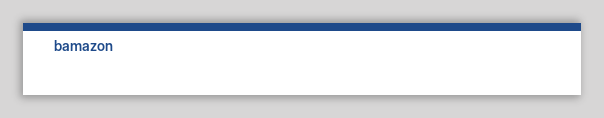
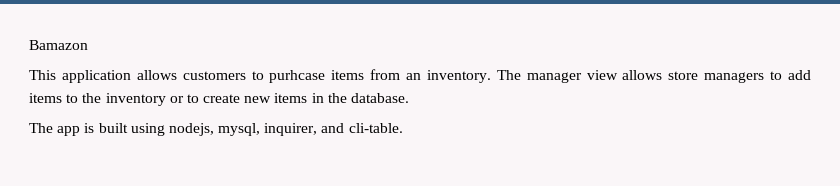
- bamazon
+ Bamazon
+ This application allows customers to purhcase items from an inventory. The manager view allows store managers to add items to the inventory or to create new items in the database.
+ The app is built using nodejs, mysql, inquirer, and cli-table.

